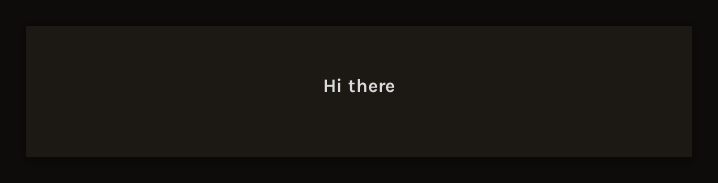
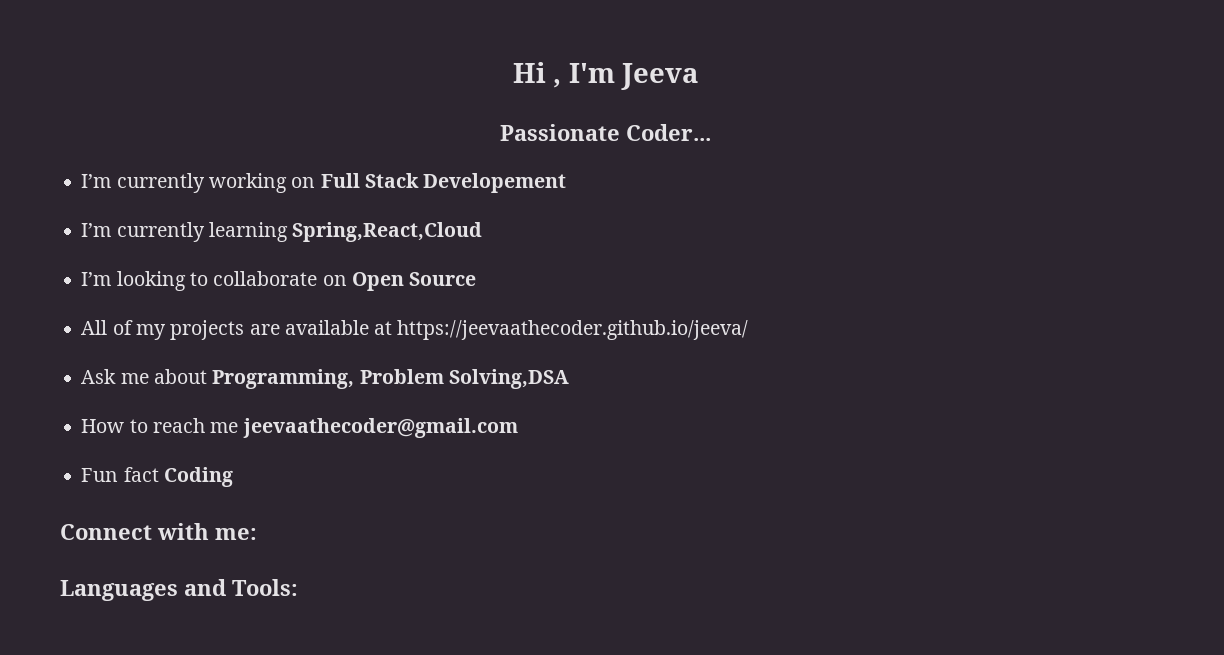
- Hi there
+ Hi , I'm Jeeva
+ Passionate Coder...
+ I’m currently working on Full Stack Developement
+ I’m currently learning Spring,React,Cloud
+ I’m looking to collaborate on Open Source
+ All of my projects are available at https://jeevaathecoder.github.io/jeeva/
+ Ask me about Programming, Problem Solving,DSA
+ How to reach me jeevaathecoder@gmail.com
+ Fun fact Coding
+ Connect with me:
+ Languages and Tools:

